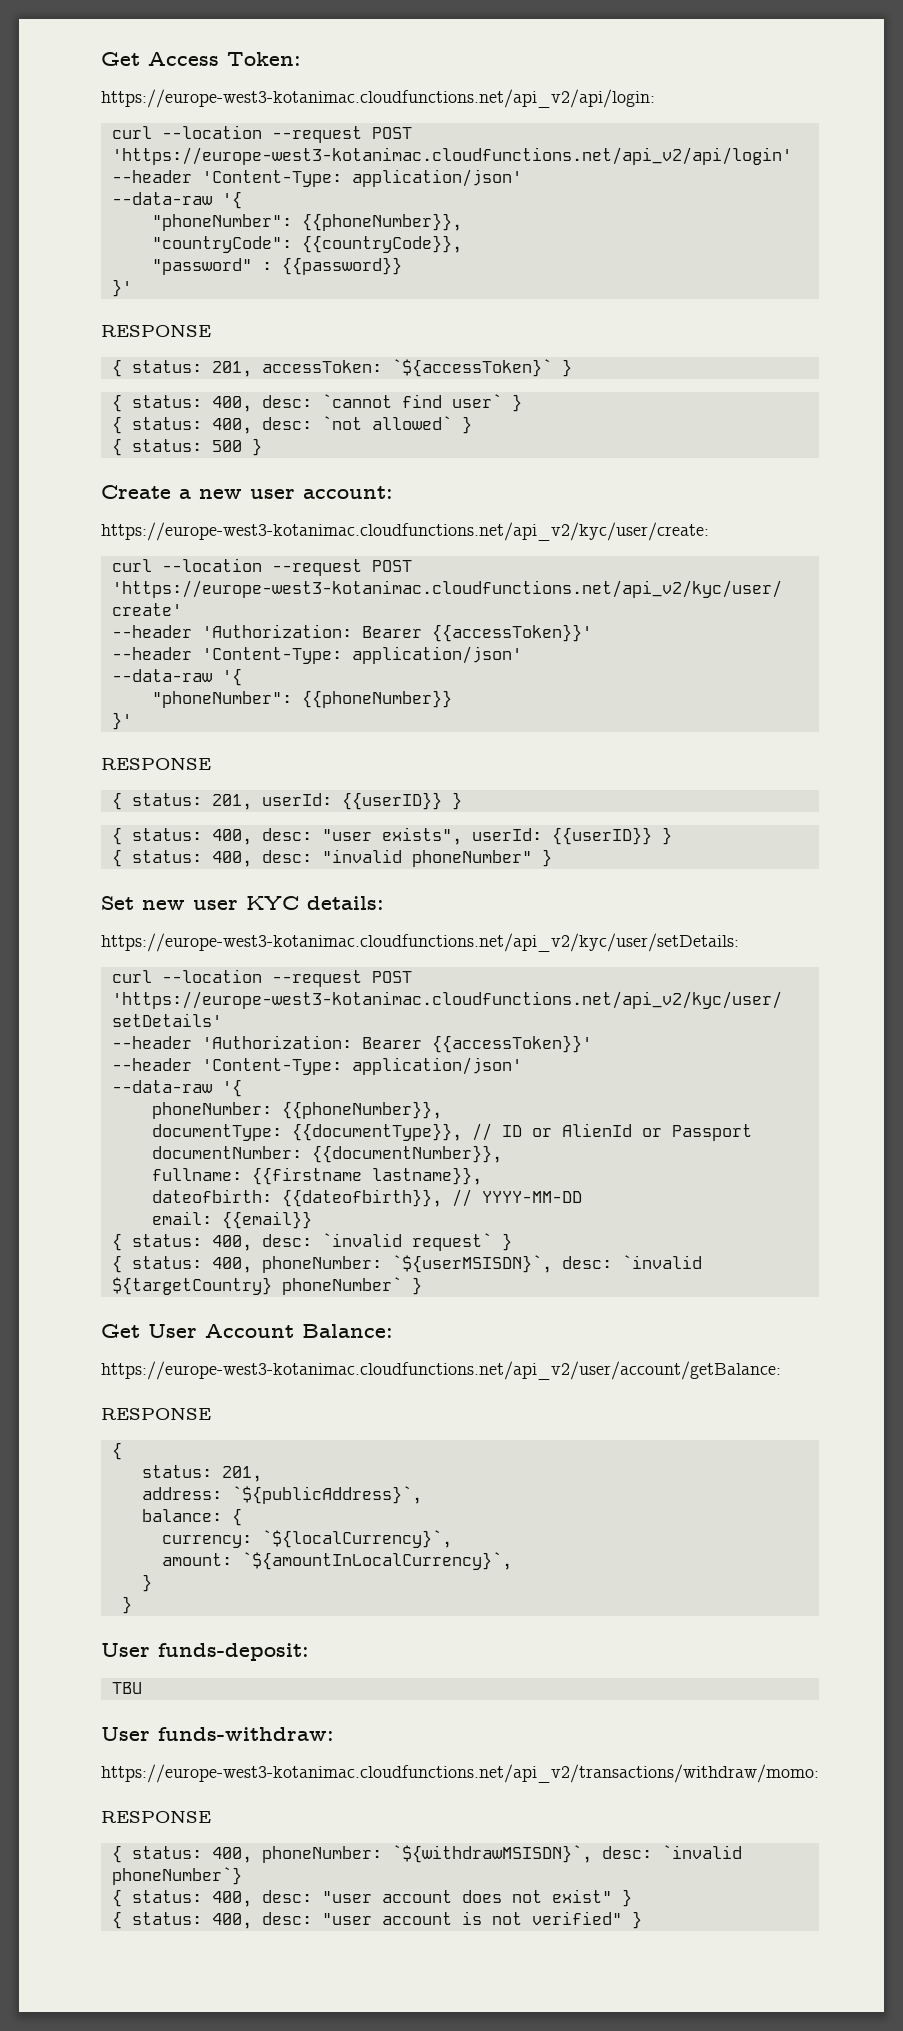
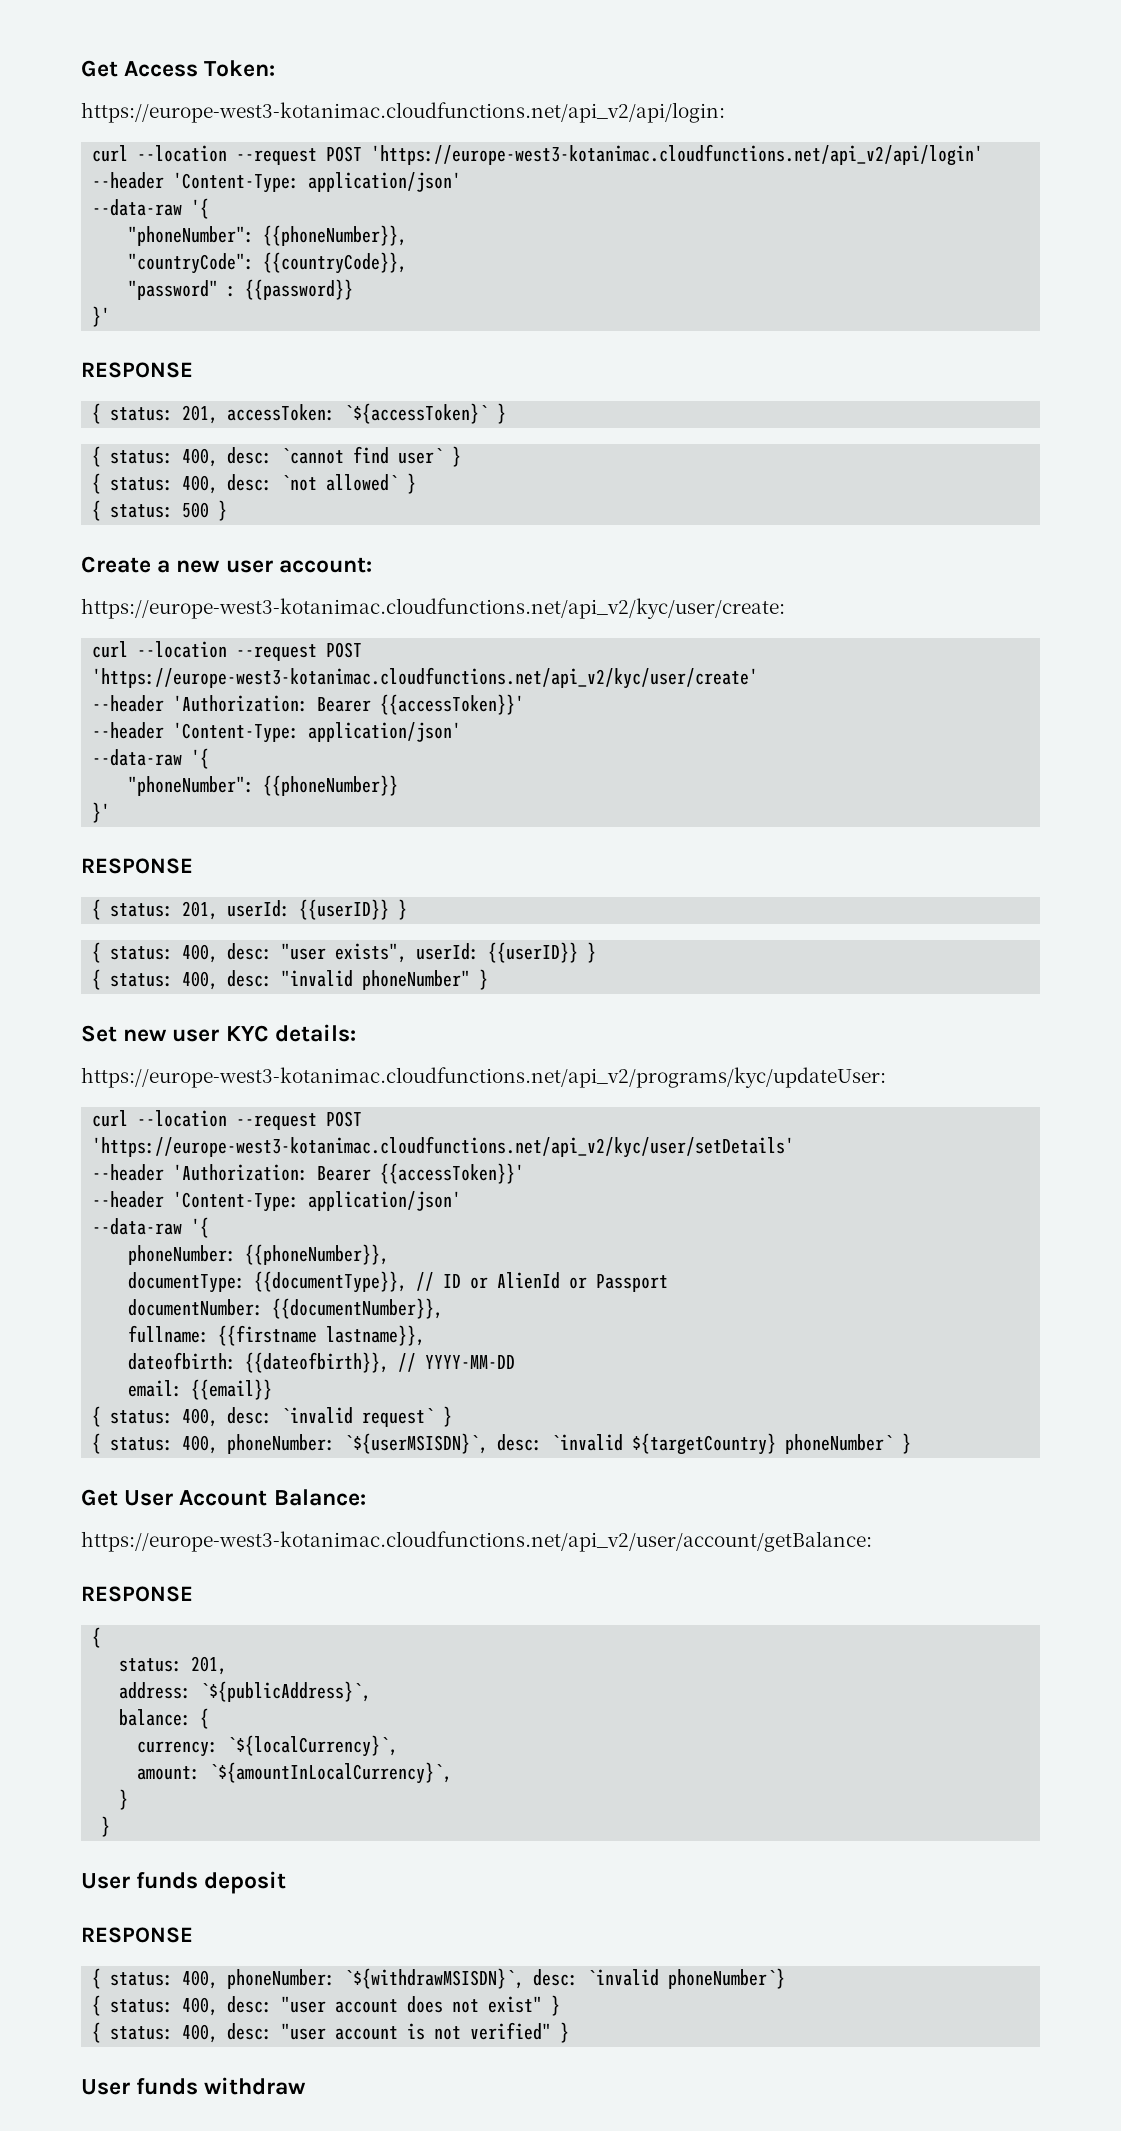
- https://europe-west3-kotanimac.cloudfunctions.net/api_v2/kyc/user/setDetails:
+ https://europe-west3-kotanimac.cloudfunctions.net/api_v2/programs/kyc/updateUser:
- User funds-deposit:
- TBU
- User funds-withdraw:
- https://europe-west3-kotanimac.cloudfunctions.net/api_v2/transactions/withdraw/momo:
+ User funds deposit
+ User funds withdraw

